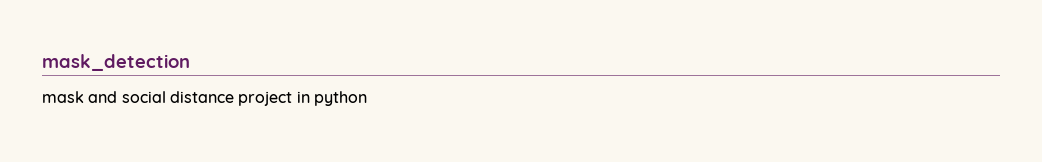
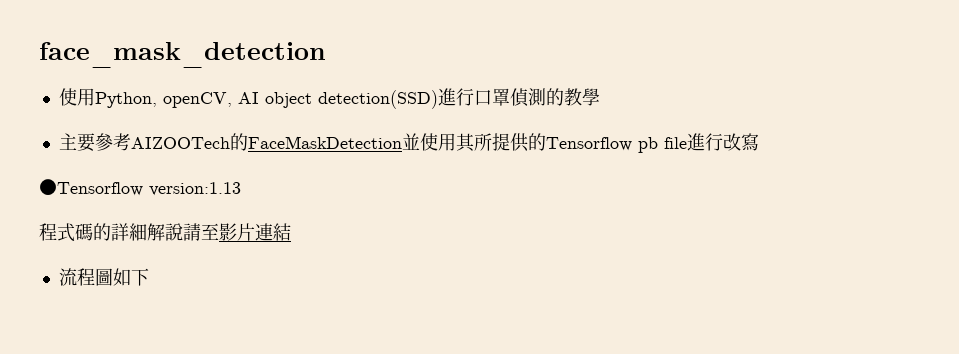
- mask_detection
- mask and social distance project in python
+ face_mask_detection
+ 使用Python, openCV, AI object detection(SSD)進行口罩偵測的教學
+ 主要參考AIZOOTech的FaceMaskDetection並使用其所提供的Tensorflow pb file進行改寫
+ ●Tensorflow version:1.13
+ 程式碼的詳細解說請至影片連結
+ 流程圖如下

